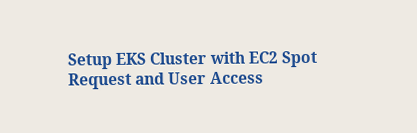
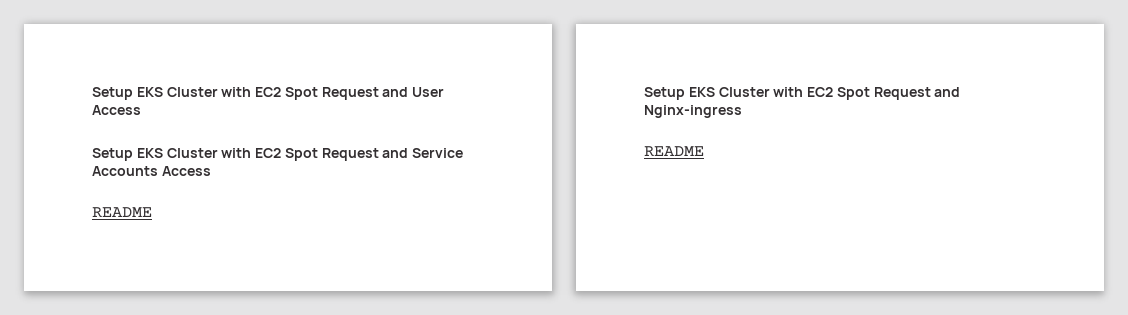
+ Setup EKS Cluster with EC2 Spot Request and Service Accounts Access
+ README
+ Setup EKS Cluster with EC2 Spot Request and Nginx-ingress
+ README

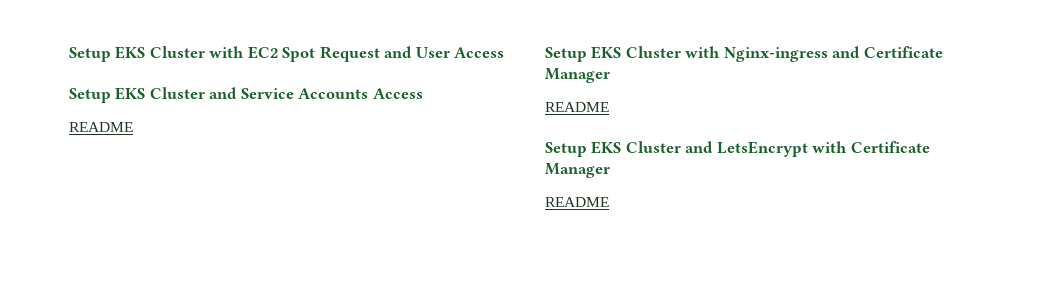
- Setup EKS Cluster with EC2 Spot Request and Service Accounts Access
+ Setup EKS Cluster and Service Accounts Access
- Setup EKS Cluster with EC2 Spot Request and Nginx-ingress
+ Setup EKS Cluster with Nginx-ingress and Certificate Manager
+ README
+ Setup EKS Cluster and LetsEncrypt with Certificate Manager

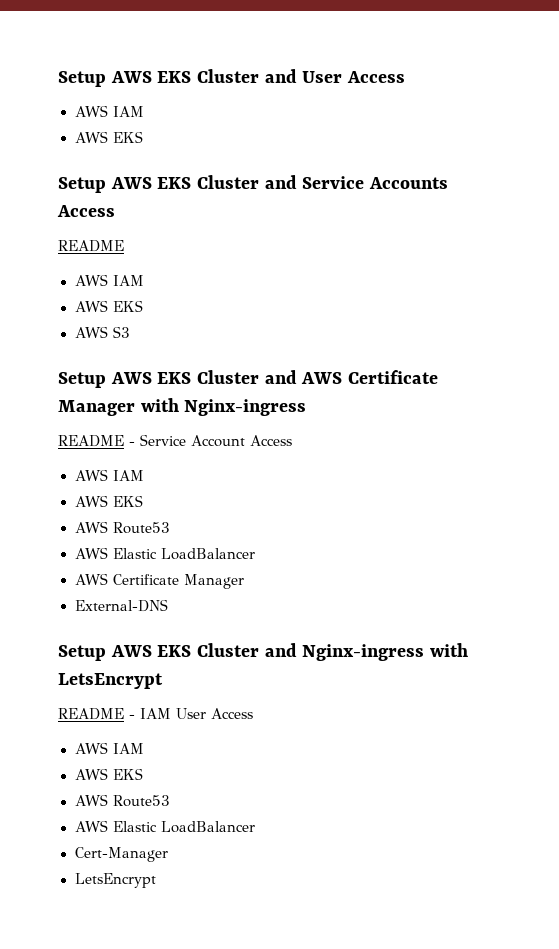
- Setup EKS Cluster with EC2 Spot Request and User Access
- Setup EKS Cluster and Service Accounts Access
+ Setup AWS EKS Cluster and User Access
+ AWS IAM
+ AWS EKS
+ Setup AWS EKS Cluster and Service Accounts Access
  README
- Setup EKS Cluster with Nginx-ingress and Certificate Manager
- README
- Setup EKS Cluster and LetsEncrypt with Certificate Manager
- README
+ AWS IAM
+ AWS EKS
+ AWS S3
+ Setup AWS EKS Cluster and AWS Certificate Manager with Nginx-ingress
+ README - Service Account Access
+ AWS IAM
+ AWS EKS
+ AWS Route53
+ AWS Elastic LoadBalancer
+ AWS Certificate Manager
+ External-DNS
+ Setup AWS EKS Cluster and Nginx-ingress with LetsEncrypt
+ README - IAM User Access
+ AWS IAM
+ AWS EKS
+ AWS Route53
+ AWS Elastic LoadBalancer
+ Cert-Manager
+ LetsEncrypt

